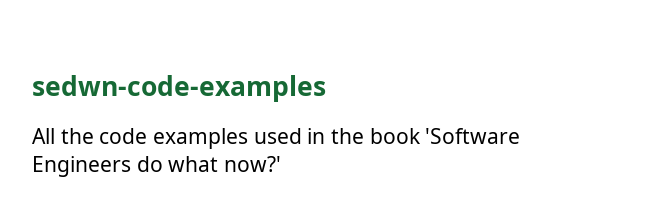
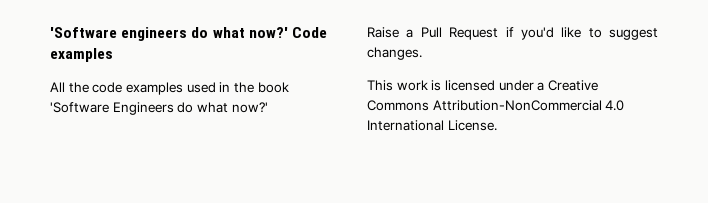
- sedwn-code-examples
+ 'Software engineers do what now?' Code examples
+ Raise a Pull Request if you'd like to suggest changes.
+ This work is licensed under a Creative Commons Attribution-NonCommercial 4.0 International License.

